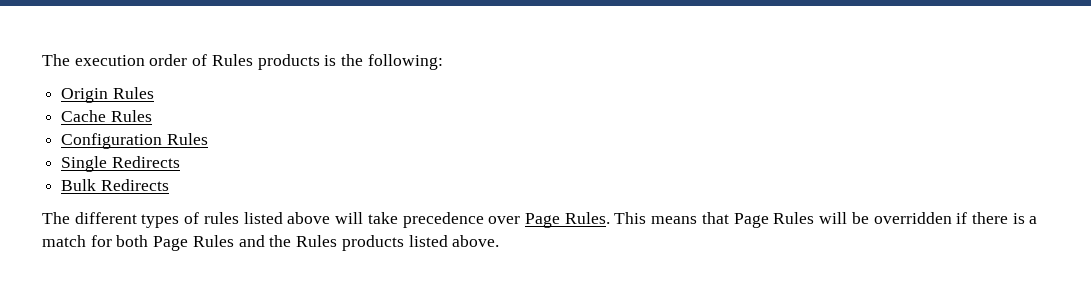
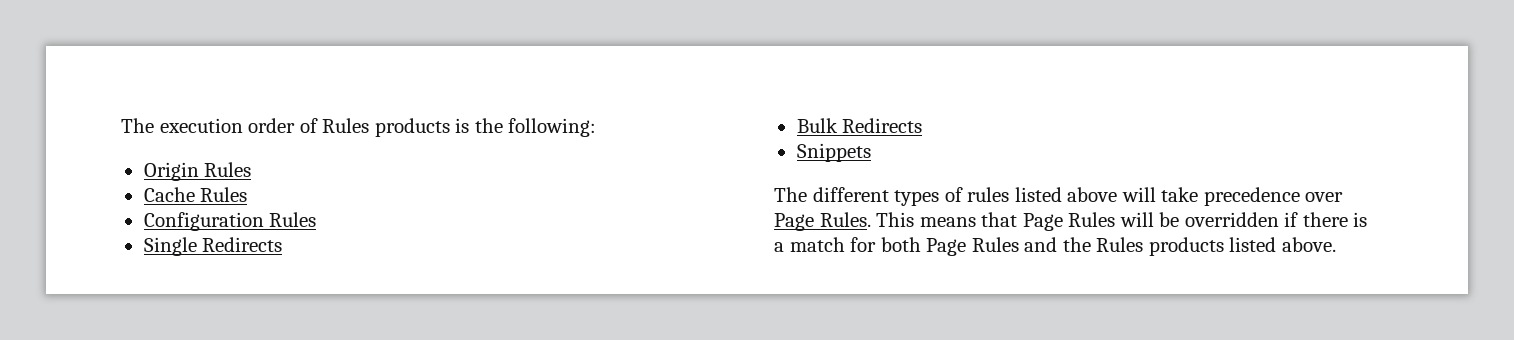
+ Snippets

